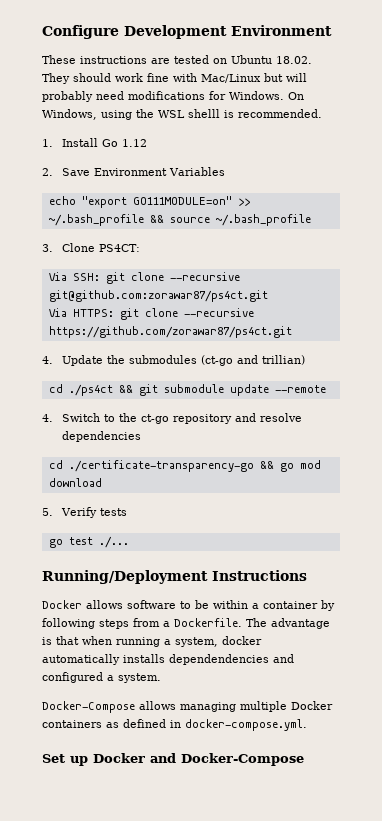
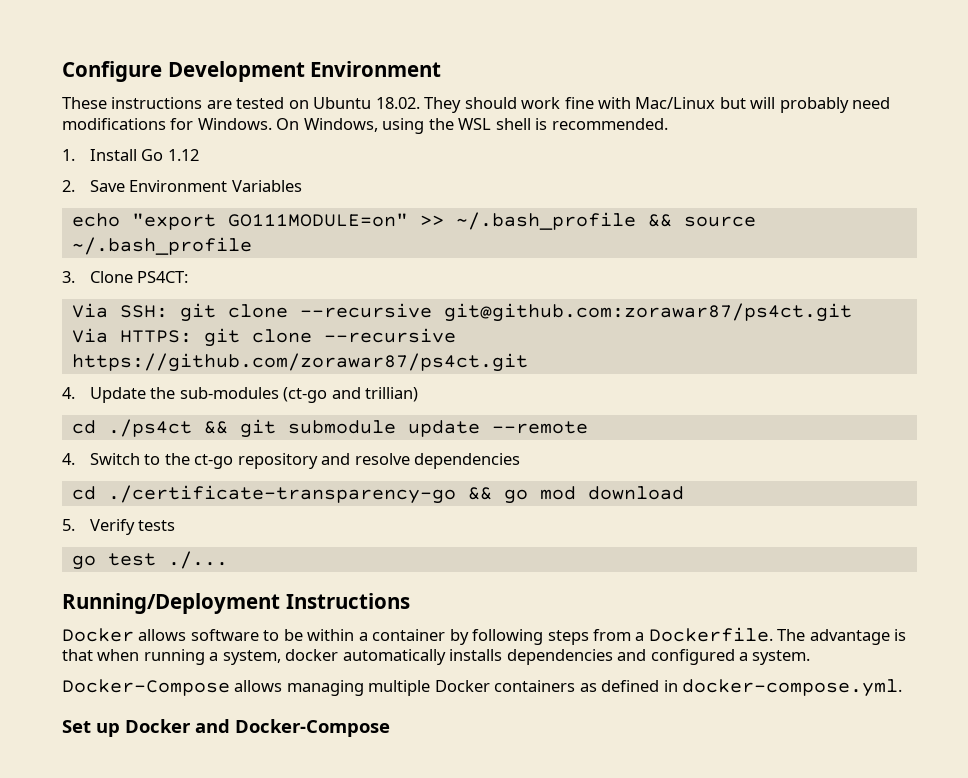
- On Windows, using the WSL shelll is recommended.
+ On Windows, using the WSL shell is recommended.
- 4. Update the submodules (ct-go and trillian)
+ 4. Update the sub-modules (ct-go and trillian)
- The advantage is that when running a system, docker automatically installs dependendencies and configured a system.
+ The advantage is that when running a system, docker automatically installs dependencies and configured a system.

